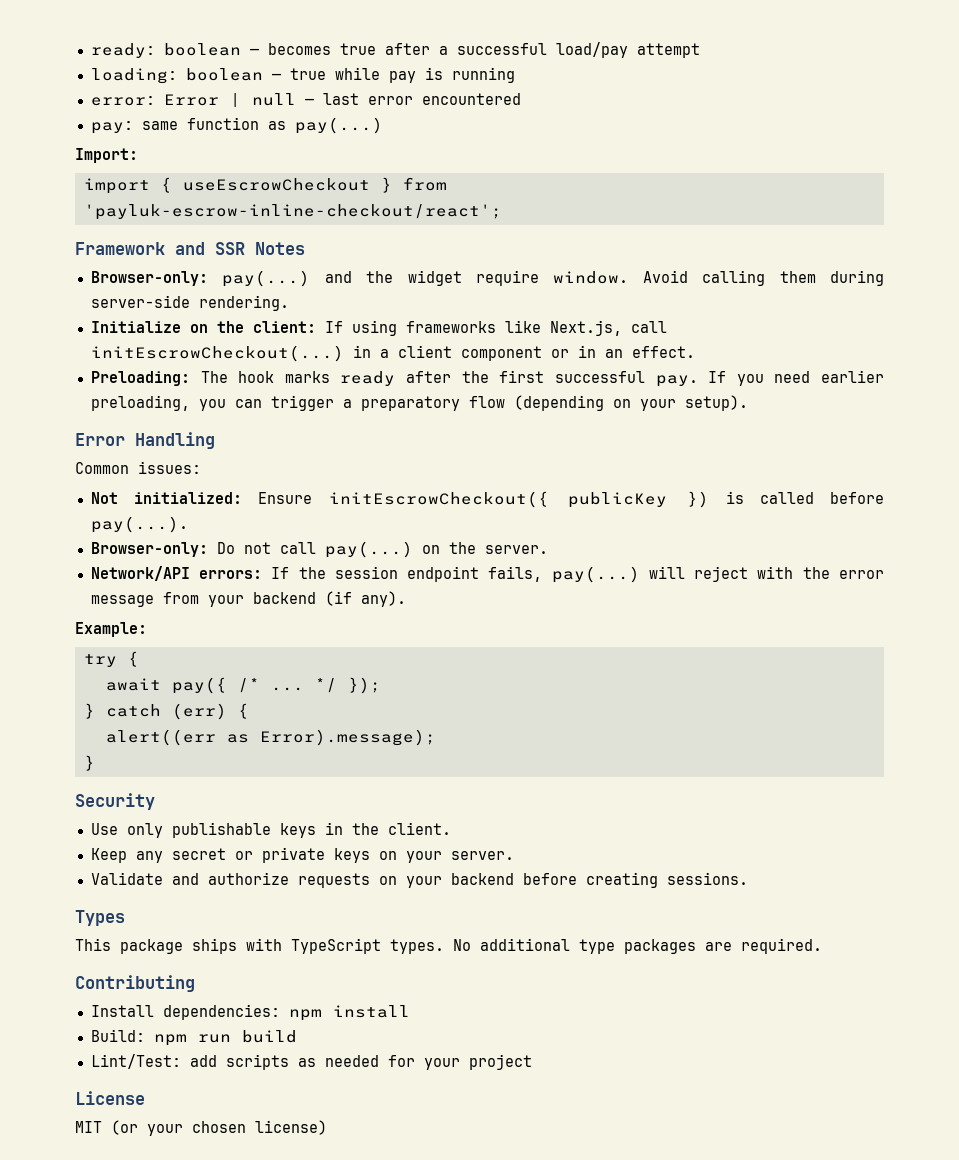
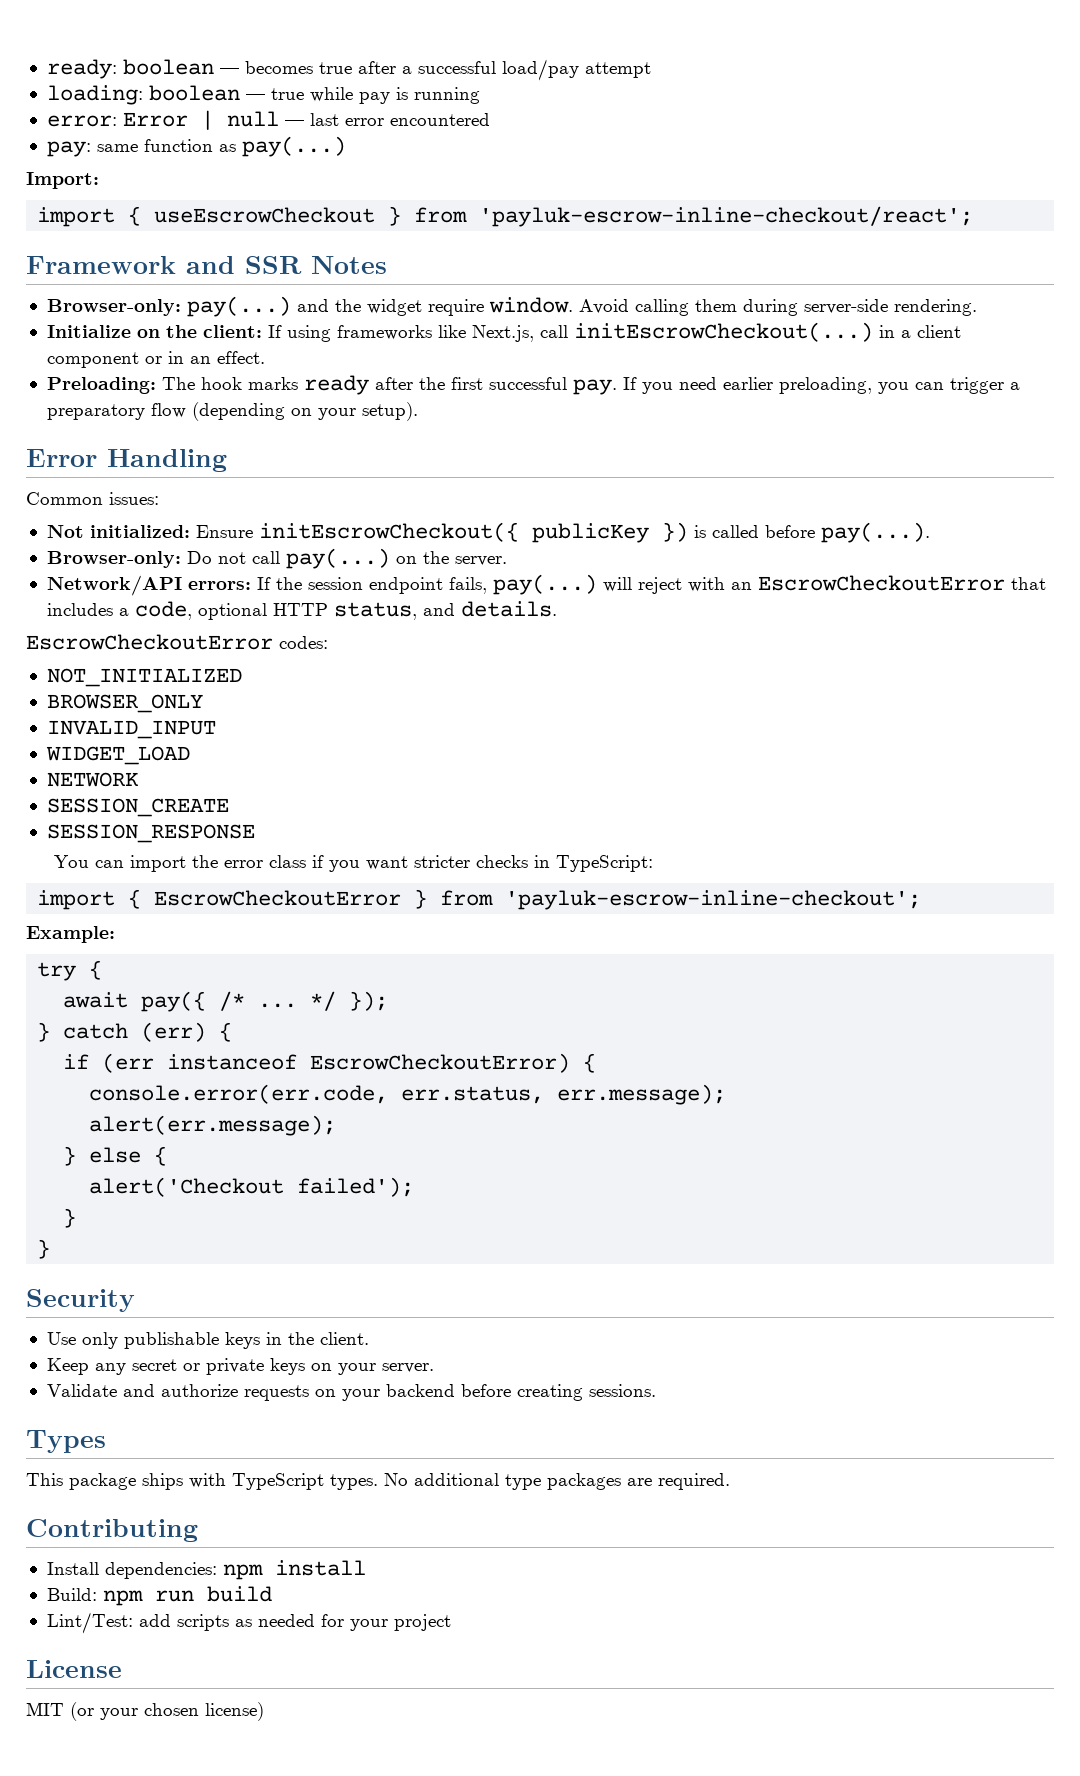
- Network/API errors: If the session endpoint fails, pay(...) will reject with the error message from your backend (if any).
+ Network/API errors: If the session endpoint fails, pay(...) will reject with an EscrowCheckoutError that includes a code, optional HTTP status, and details.
+ EscrowCheckoutError codes:
+ NOT_INITIALIZED
+ BROWSER_ONLY
+ INVALID_INPUT
+ WIDGET_LOAD
+ NETWORK
+ SESSION_CREATE
+ SESSION_RESPONSE
+ You can import the error class if you want stricter checks in TypeScript:
+ import { EscrowCheckoutError } from 'payluk-escrow-inline-checkout';
- alert((err as Error).message);
+ if (err instanceof EscrowCheckoutError) {
+ console.error(err.code, err.status, err.message);
+ alert(err.message);
+ } else {
+ alert('Checkout failed');
+ }

